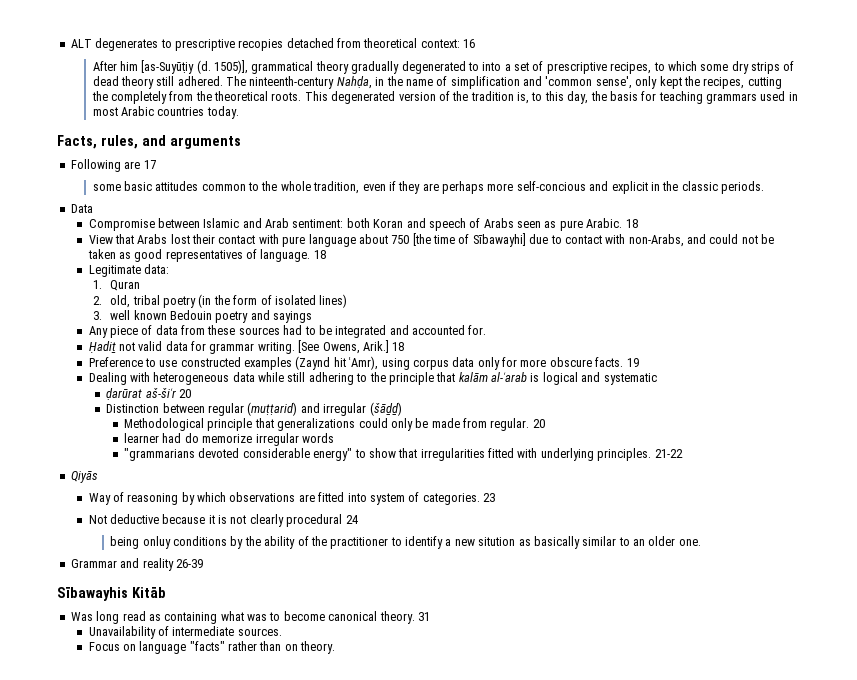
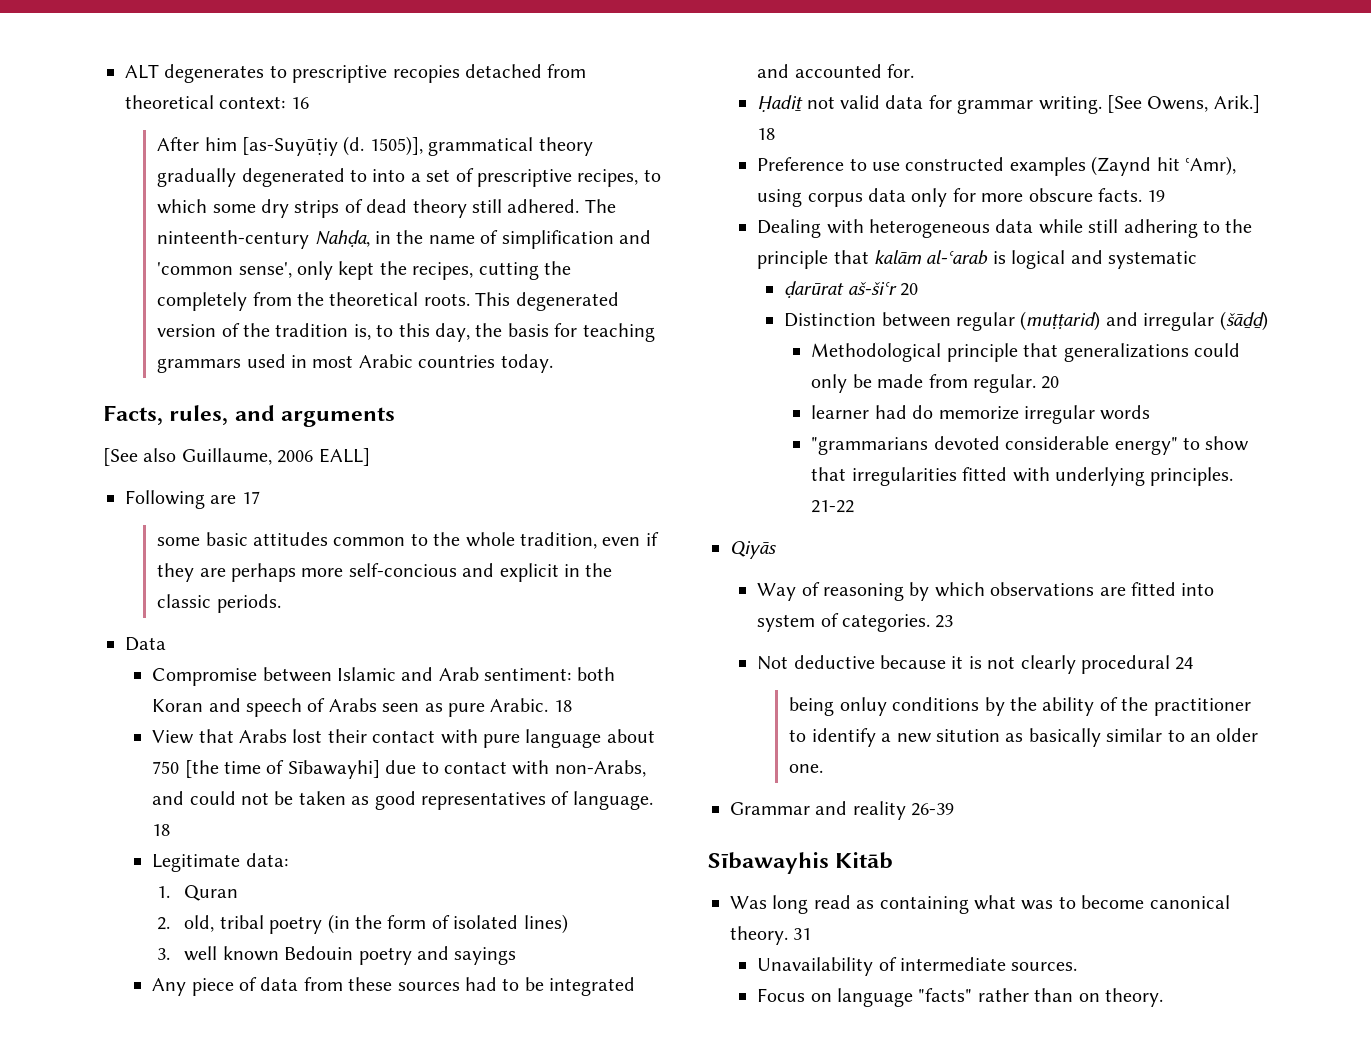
+ [See also Guillaume, 2006 EALL]

